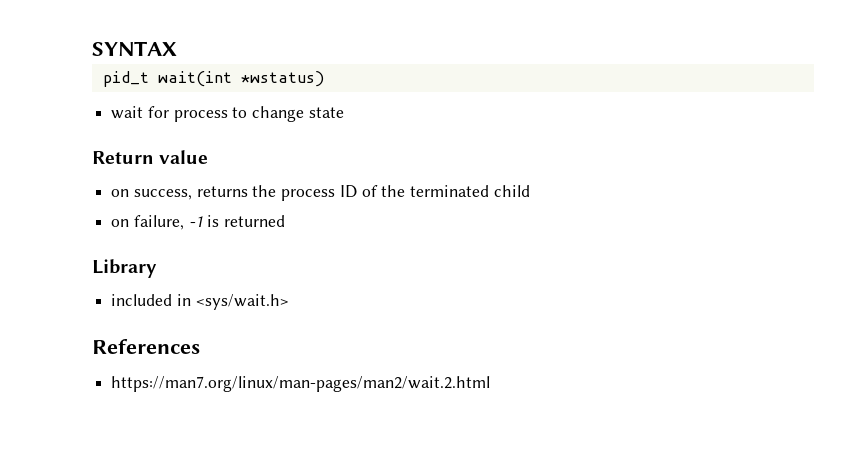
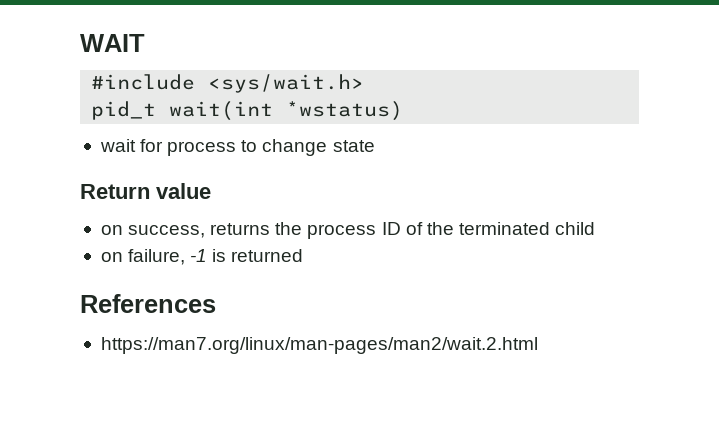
- SYNTAX
+ WAIT
+ #include <sys/wait.h>
- Library
- included in <sys/wait.h>

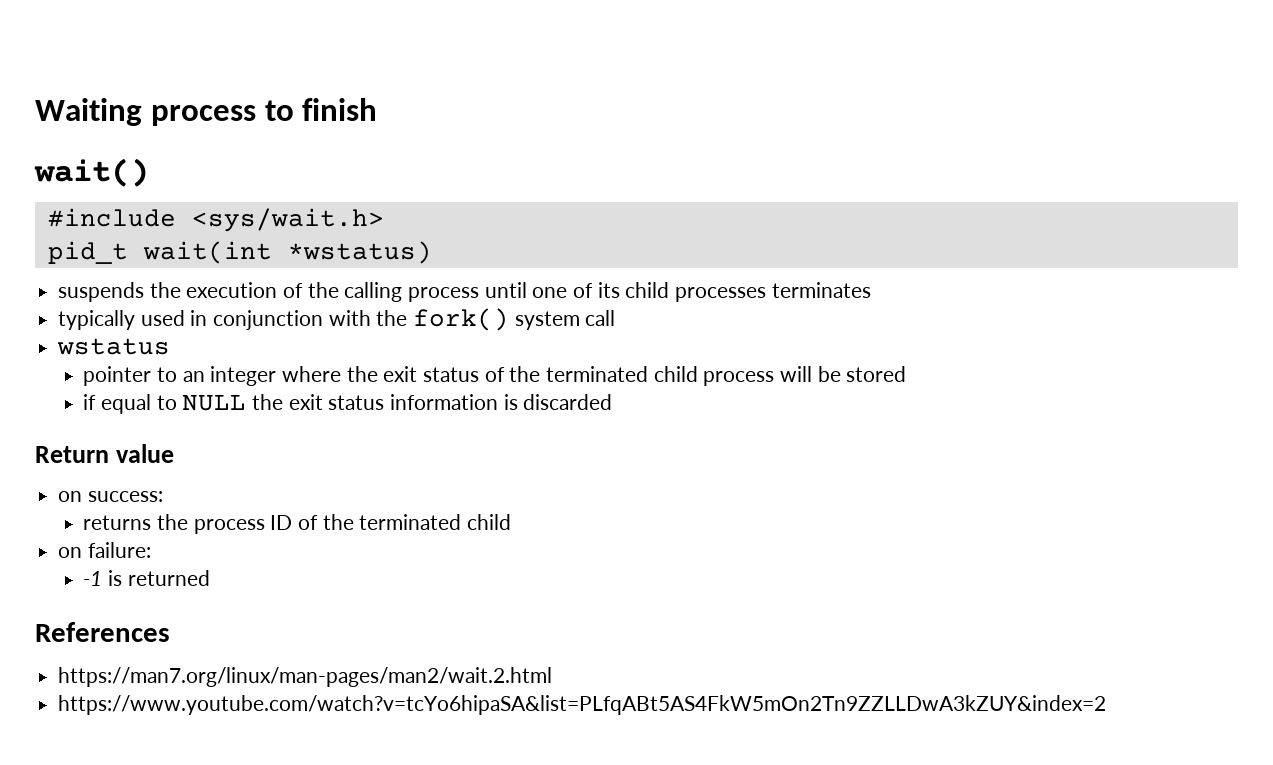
- WAIT
+ Waiting process to finish
+ wait()
- wait for process to change state
+ suspends the execution of the calling process until one of its child processes terminates
+ typically used in conjunction with the fork() system call
+ wstatus
+ pointer to an integer where the exit status of the terminated child process will be stored
+ if equal to NULL the exit status information is discarded
- on success, returns the process ID of the terminated child
+ on success:
+ returns the process ID of the terminated child
- on failure, -1 is returned
+ on failure:
+ -1 is returned
+ https://www.youtube.com/watch?v=tcYo6hipaSA&list=PLfqABt5AS4FkW5mOn2Tn9ZZLLDwA3kZUY&index=2

